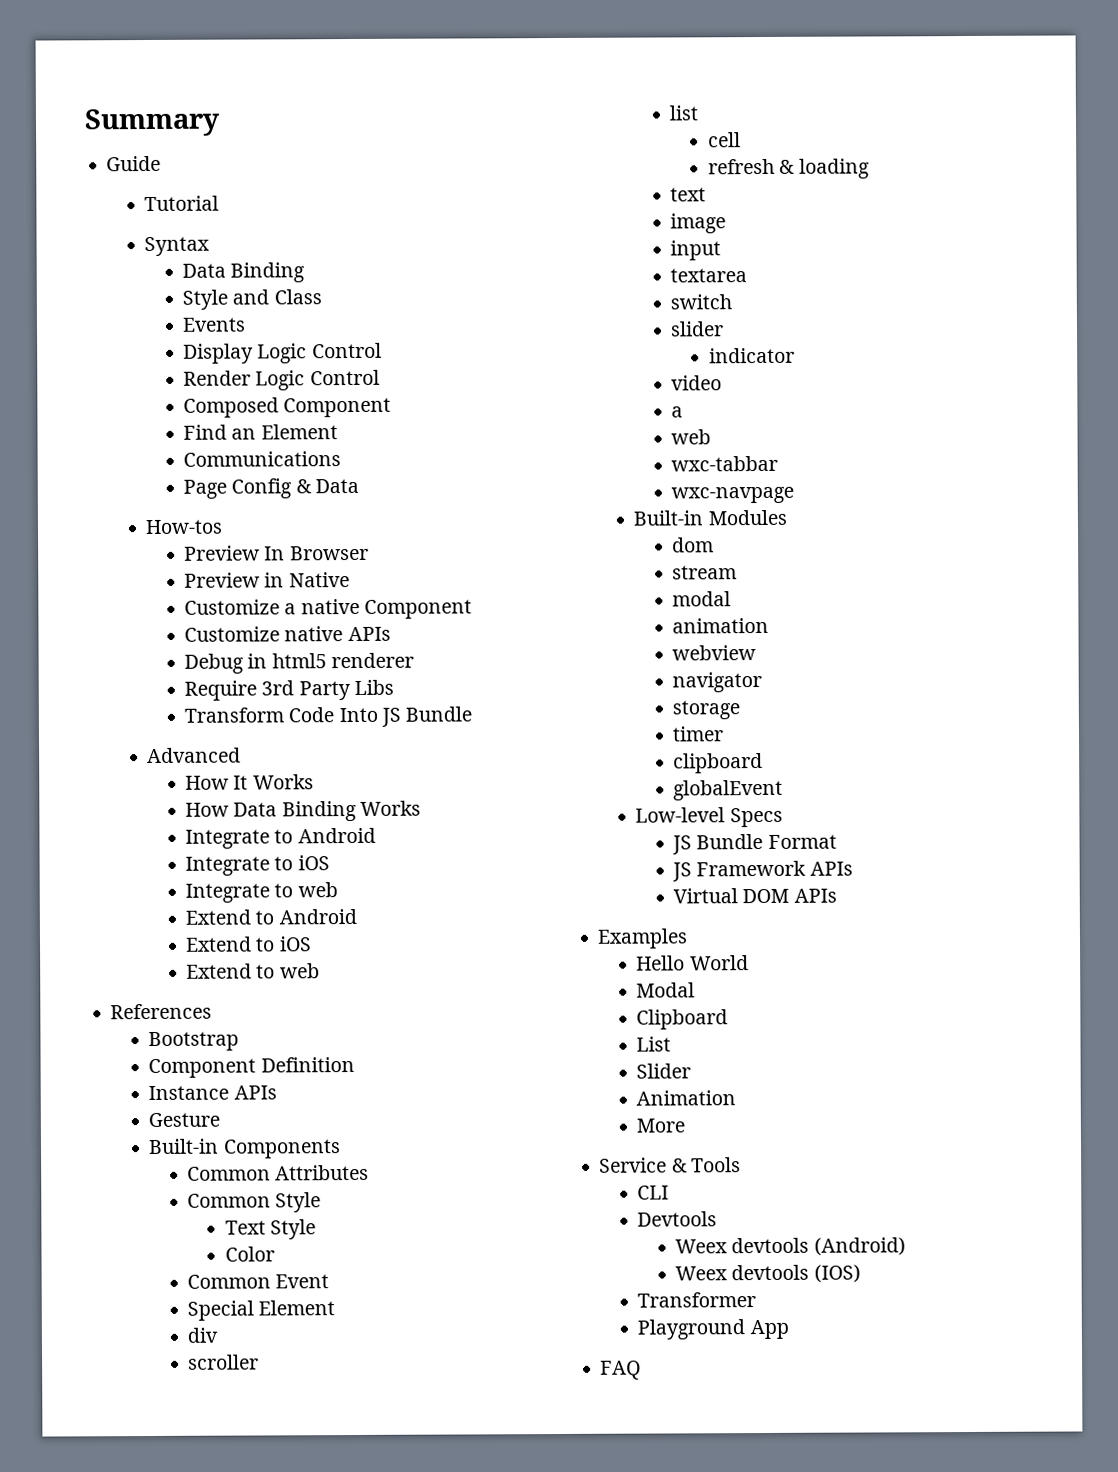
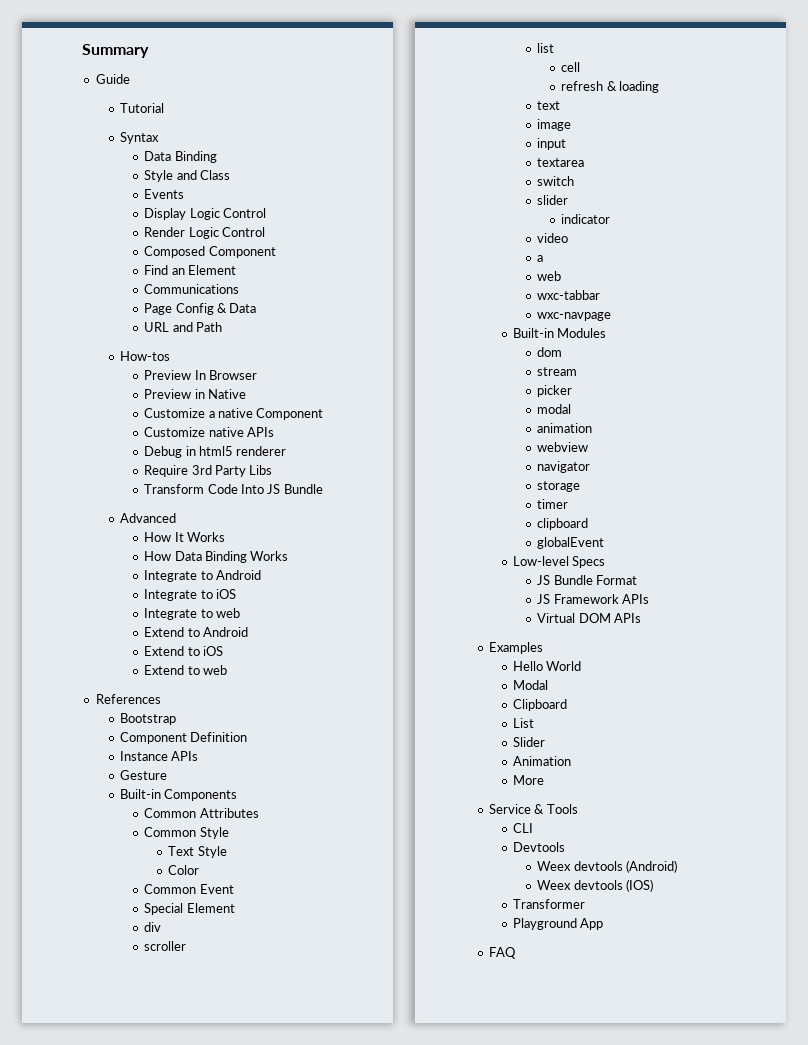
+ URL and Path
+ picker

